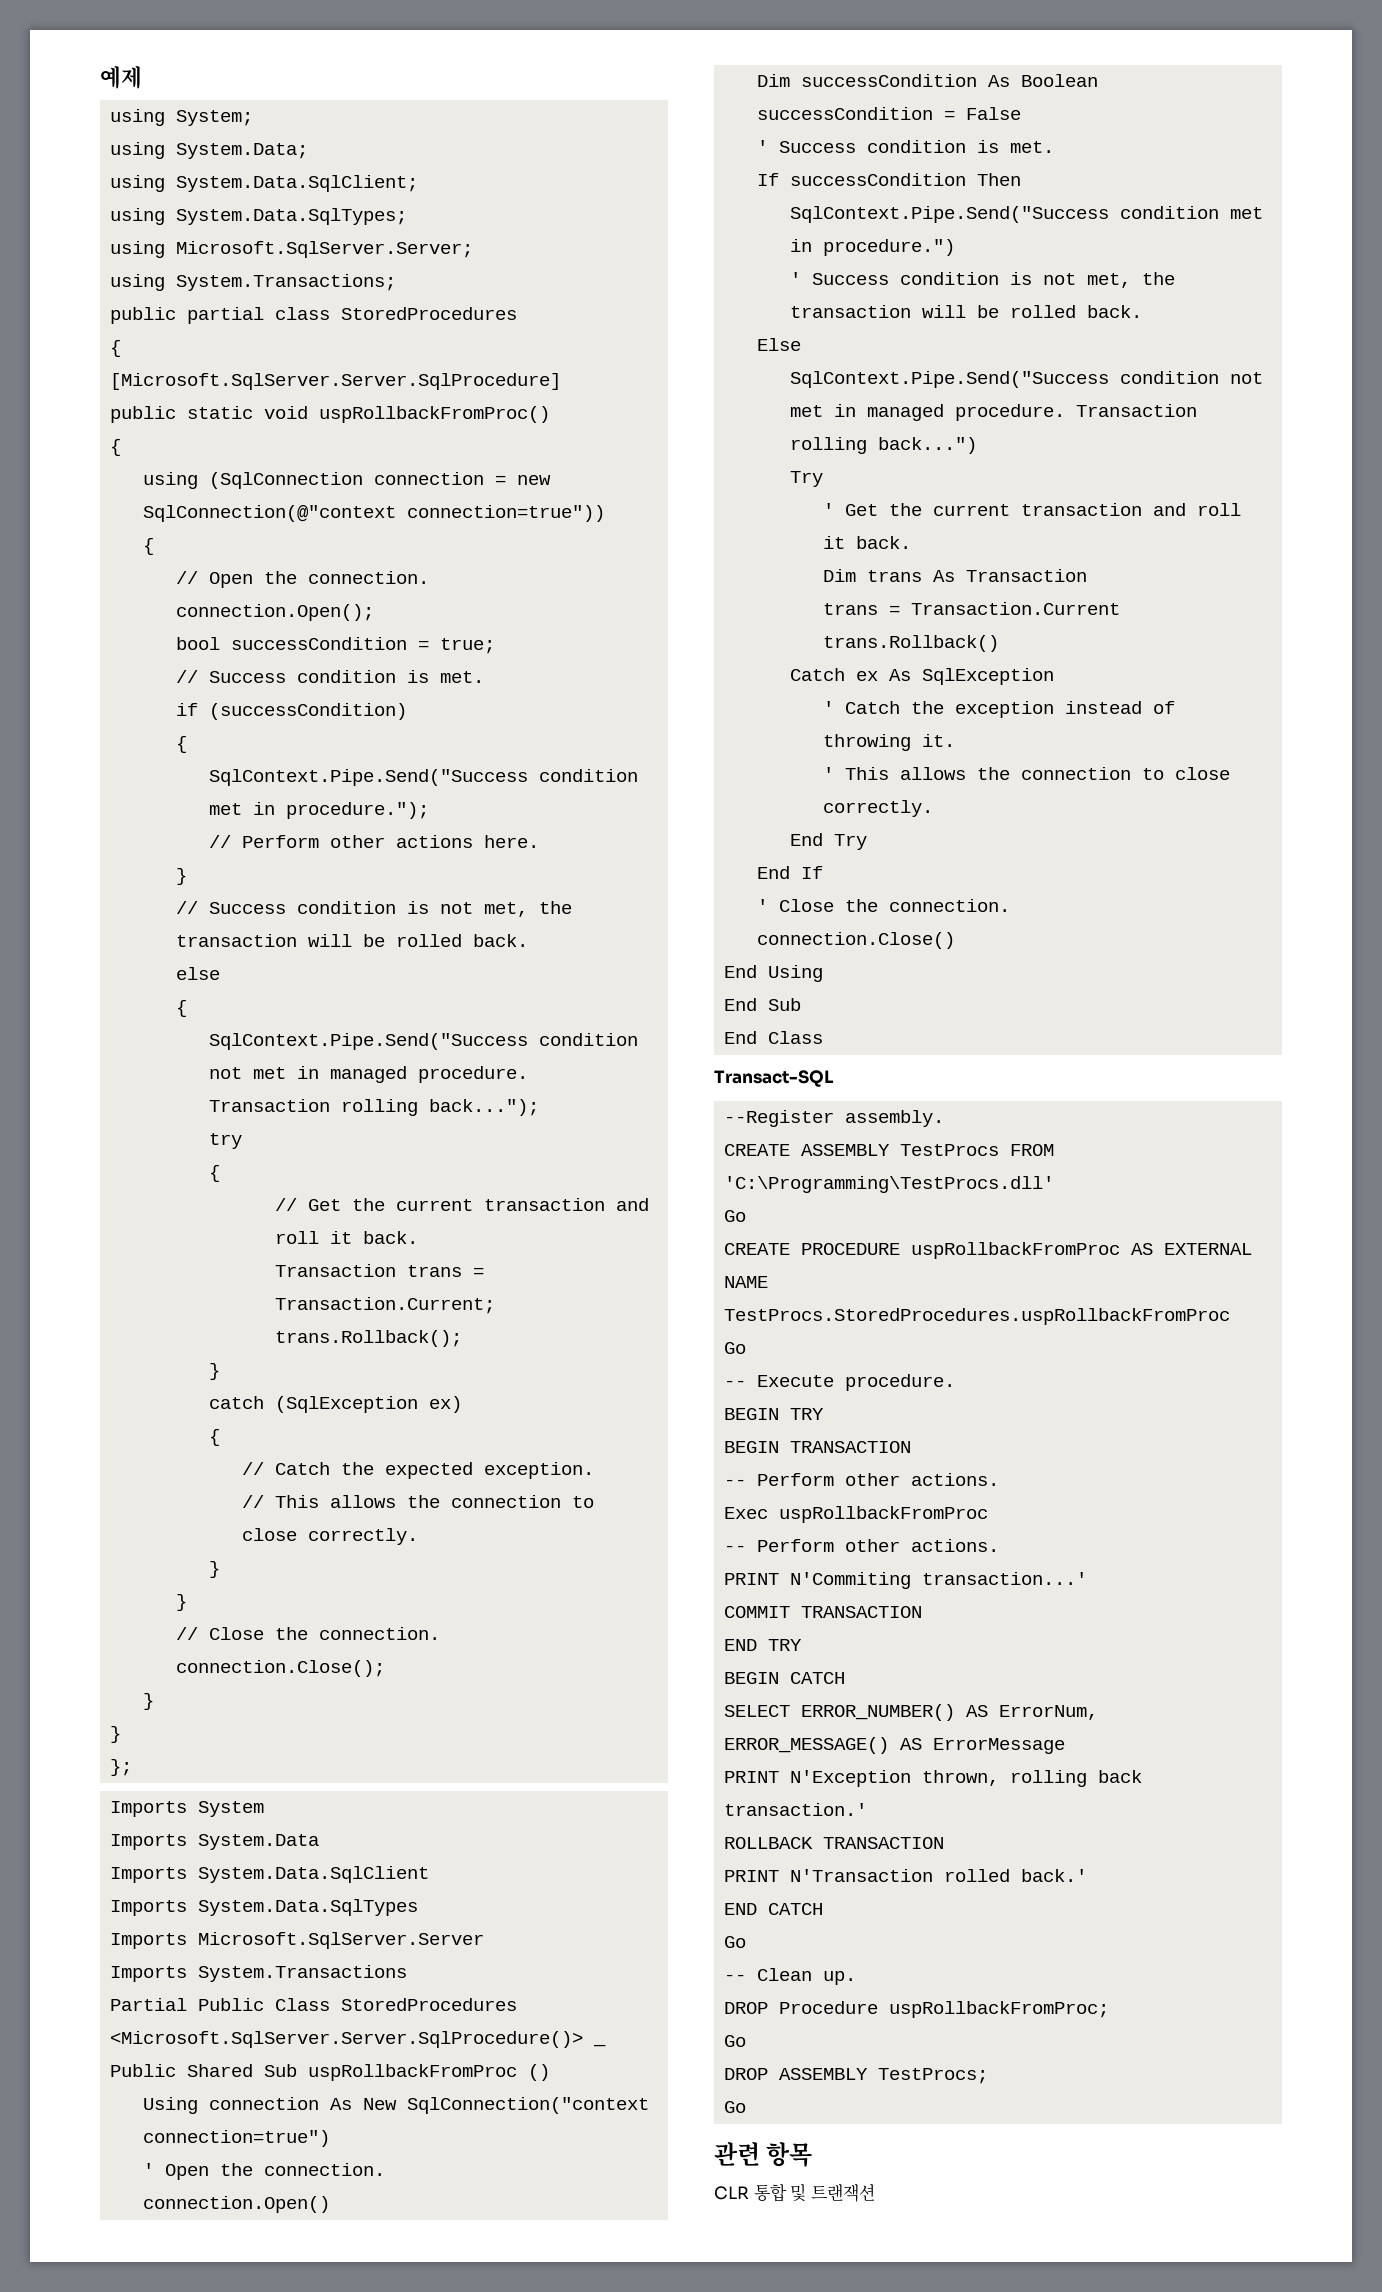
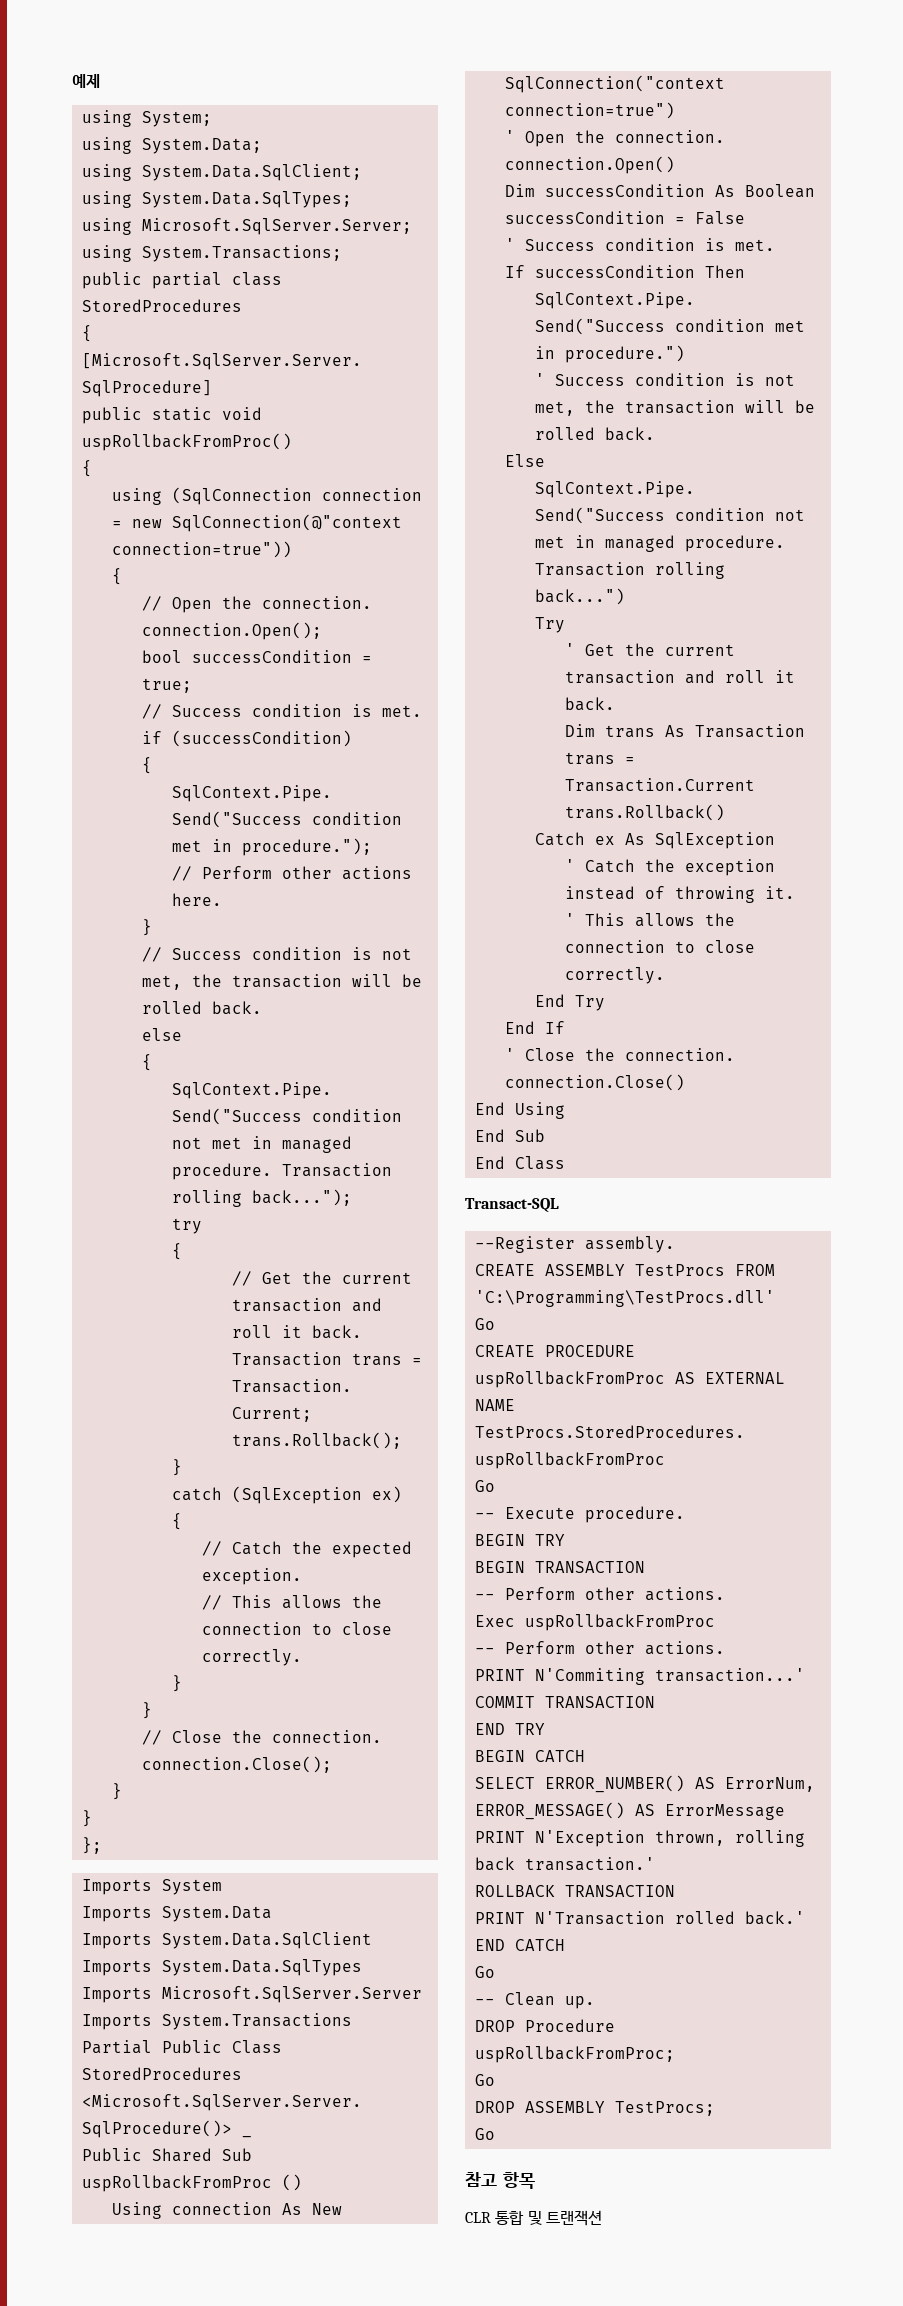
- 관련 항목
+ 참고 항목

